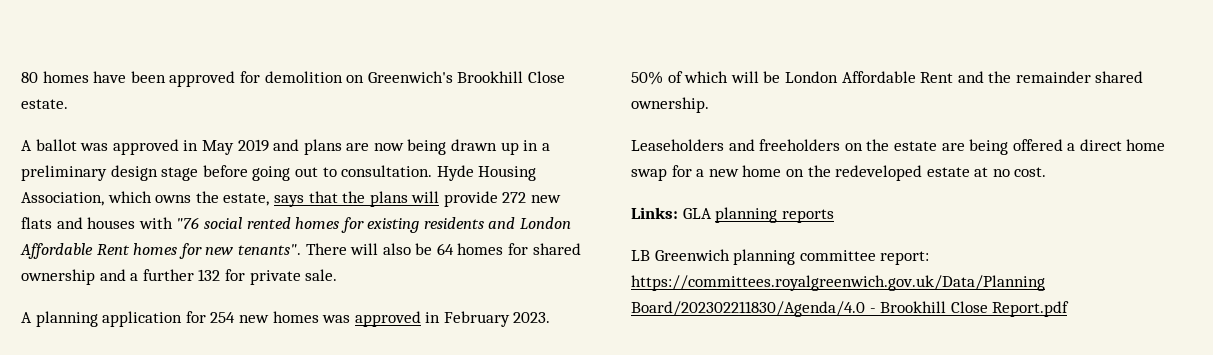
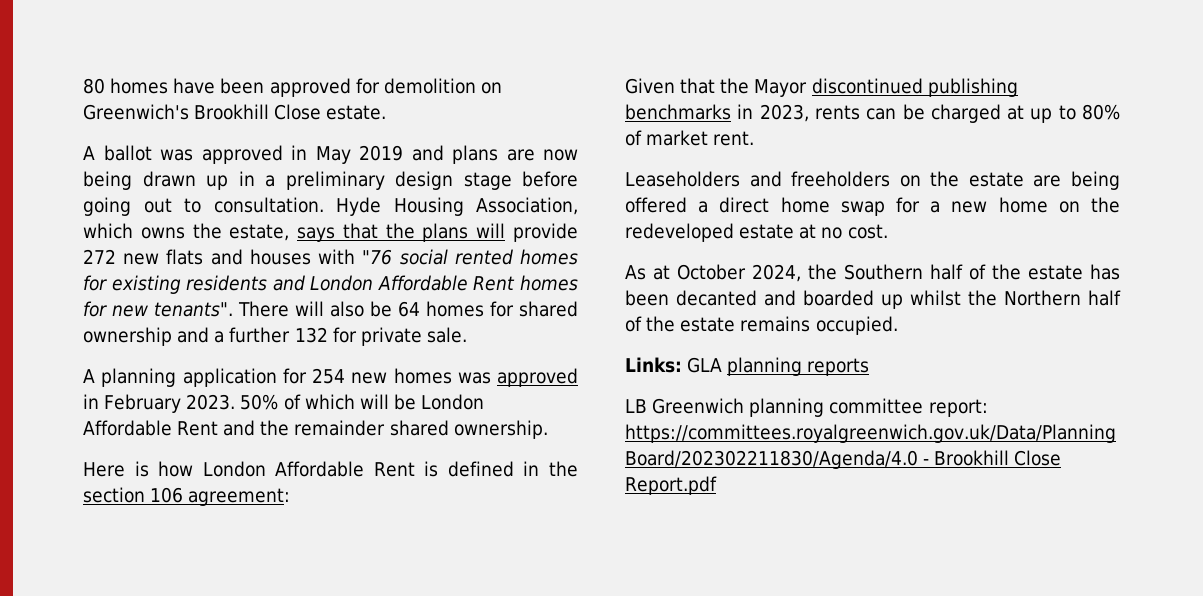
+ Here is how London Affordable Rent is defined in the section 106 agreement:
+ Given that the Mayor discontinued publishing benchmarks in 2023, rents can be charged at up to 80% of market rent.
+ As at October 2024, the Southern half of the estate has been decanted and boarded up whilst the Northern half of the estate remains occupied.

